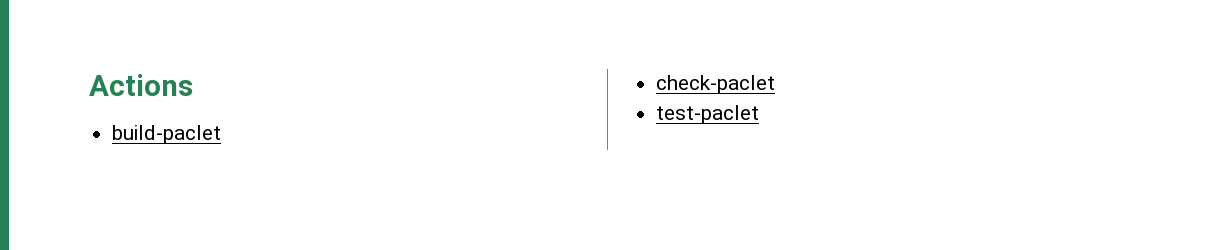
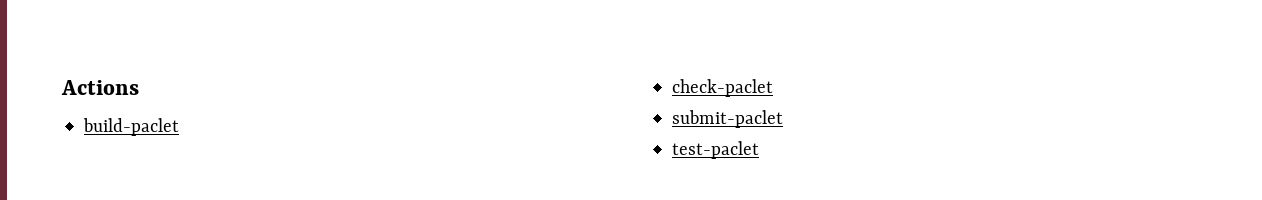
+ submit-paclet

